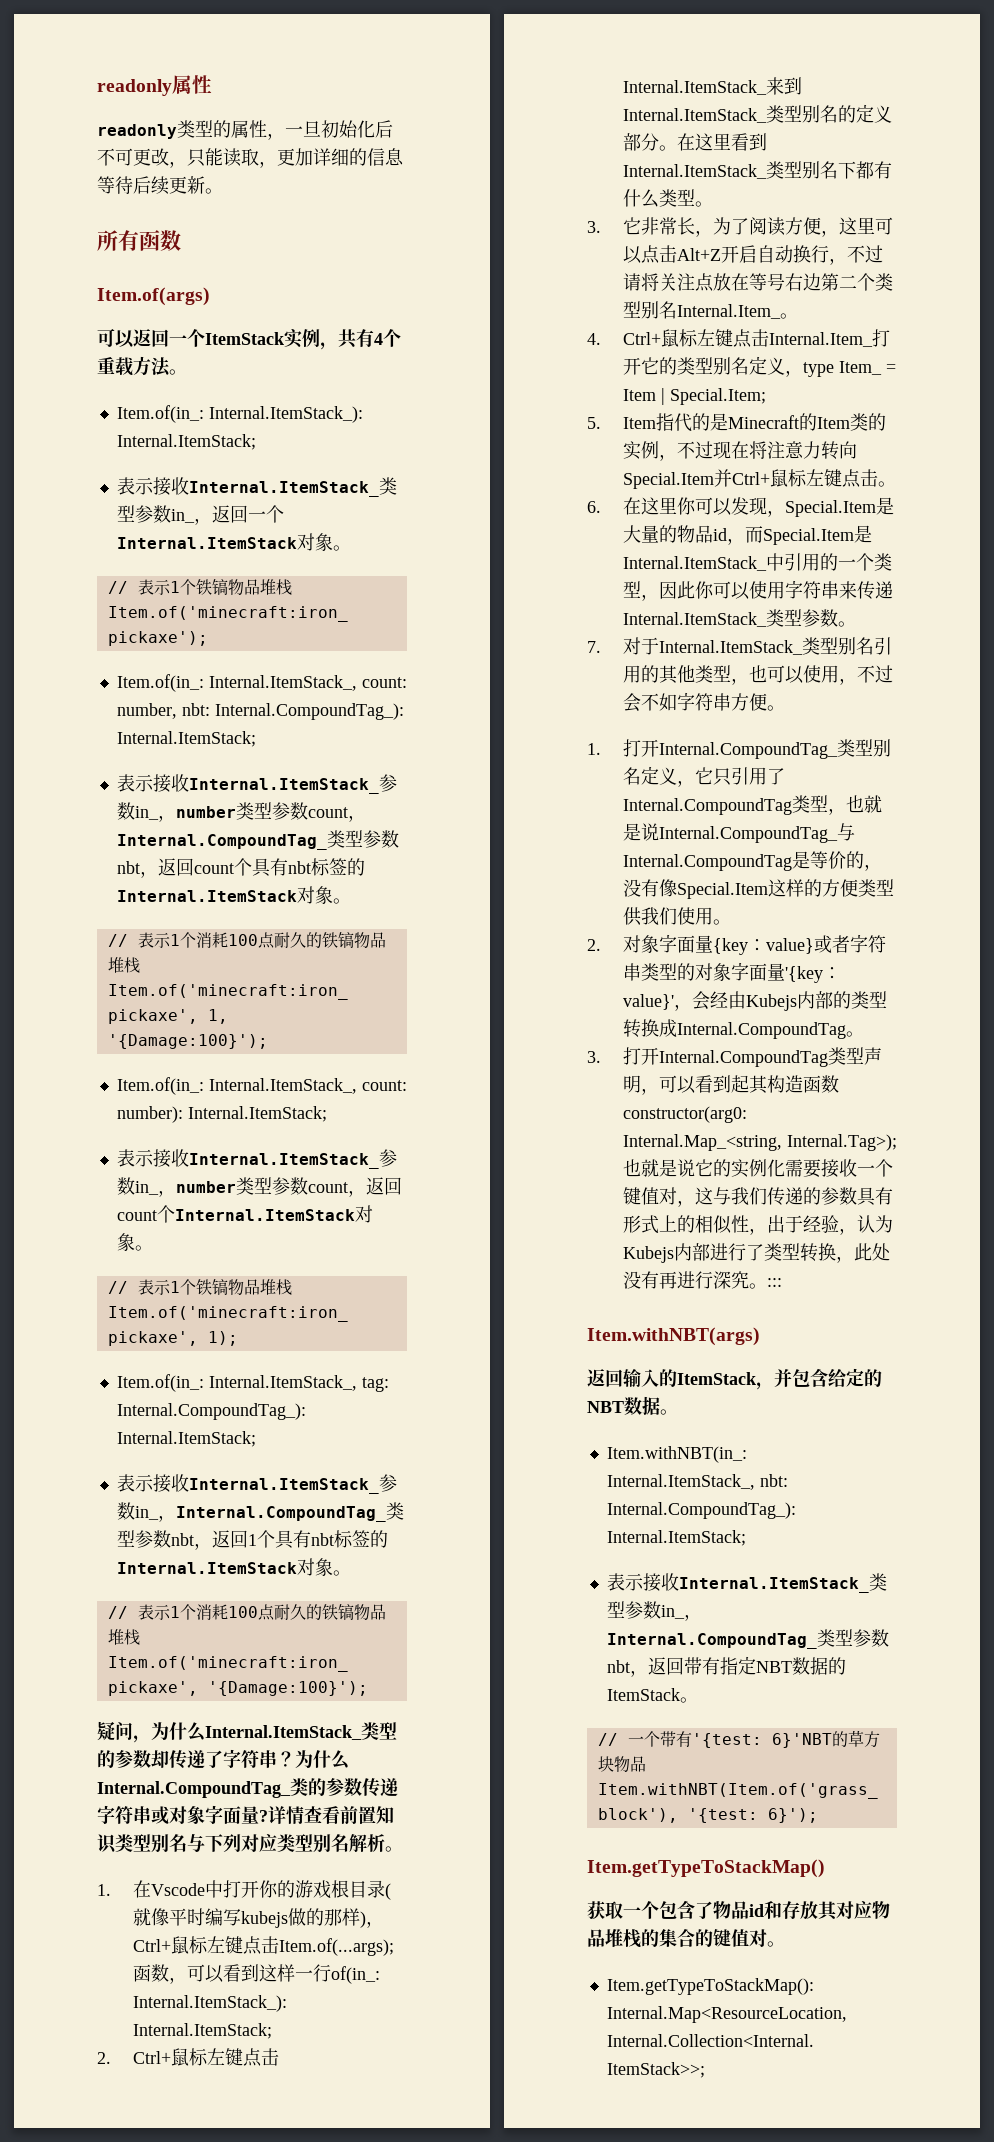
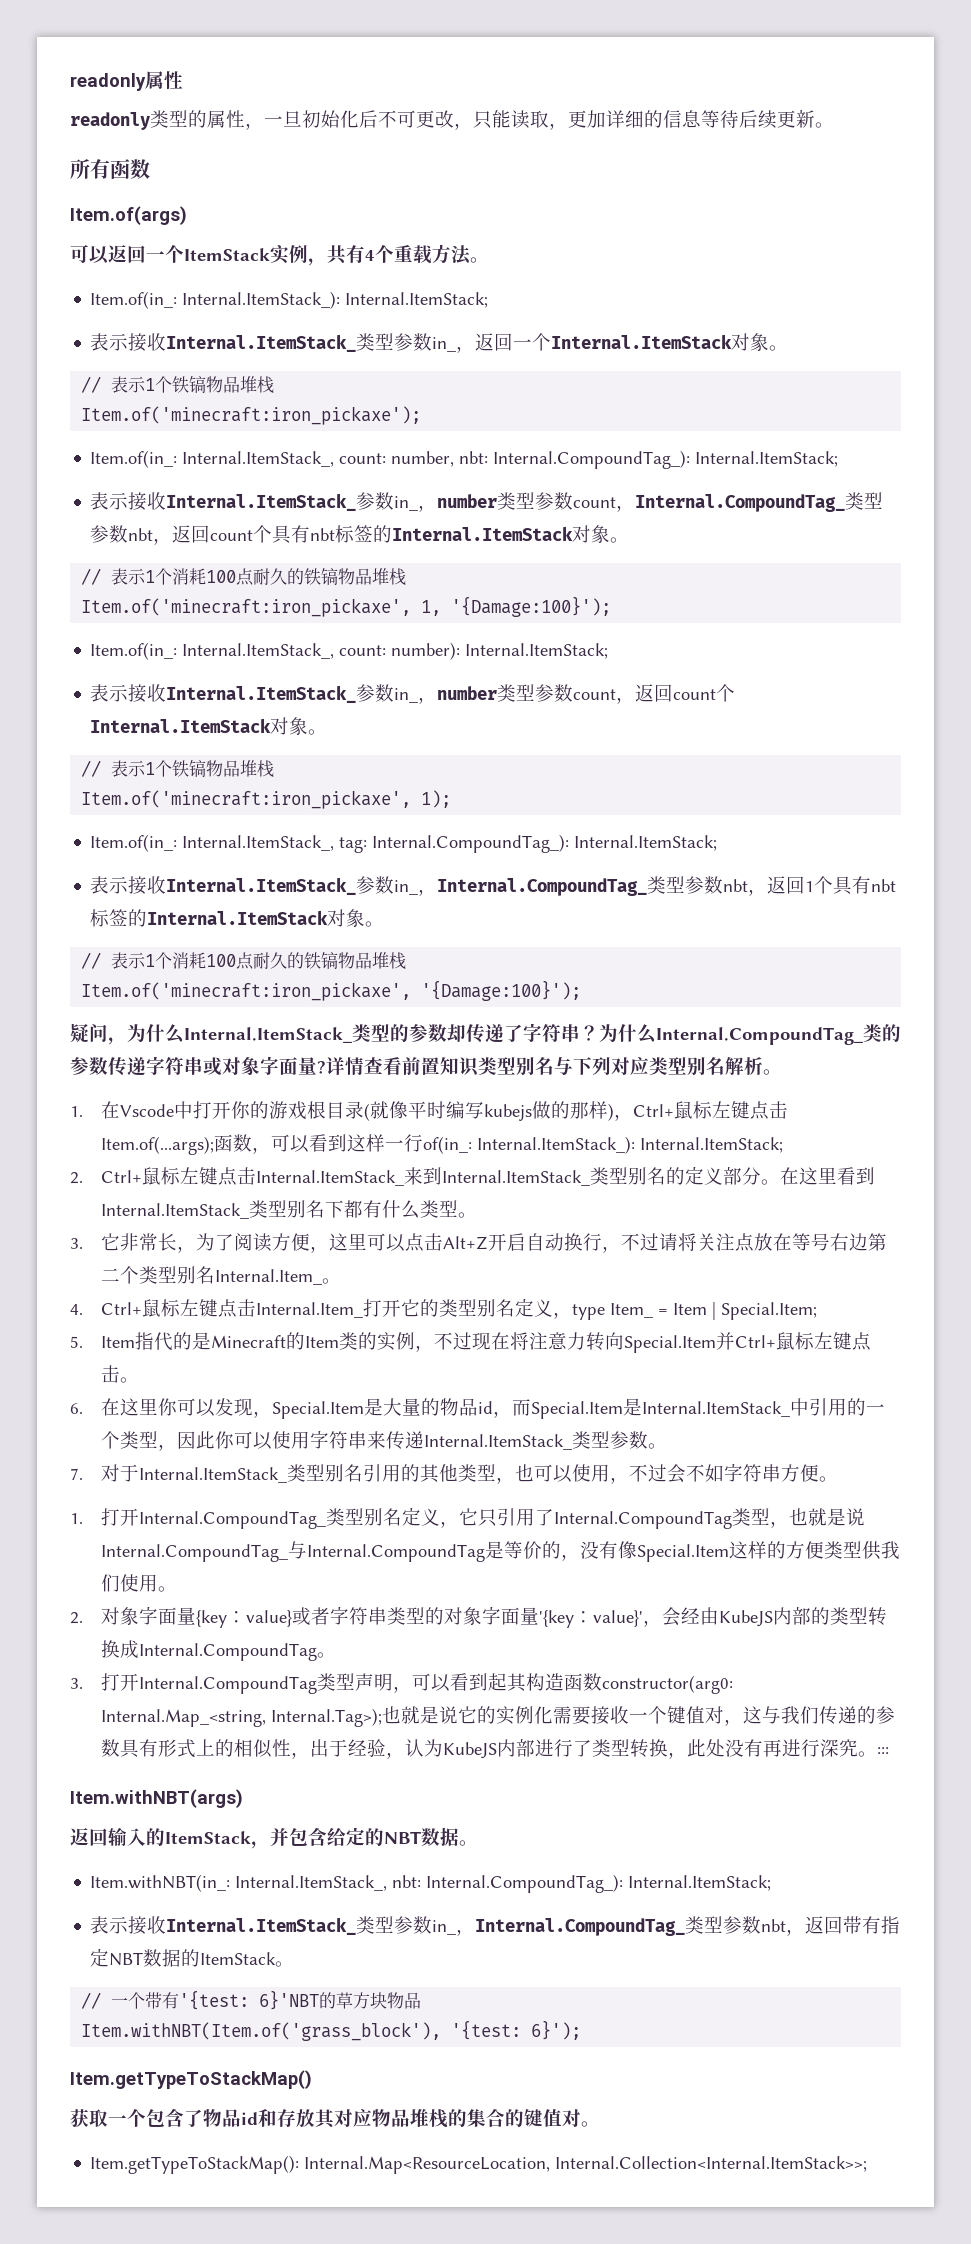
- 2.对象字面量{key：value}或者字符串类型的对象字面量'{key：value}'，会经由Kubejs内部的类型转换成Internal.CompoundTag。
+ 2.对象字面量{key：value}或者字符串类型的对象字面量'{key：value}'，会经由KubeJS内部的类型转换成Internal.CompoundTag。
- 3.打开Internal.CompoundTag类型声明，可以看到起其构造函数constructor(arg0: Internal.Map_<string, Internal.Tag>);也就是说它的实例化需要接收一个键值对，这与我们传递的参数具有形式上的相似性，出于经验，认为Kubejs内部进行了类型转换，此处没有再进行深究。:::
+ 3.打开Internal.CompoundTag类型声明，可以看到起其构造函数constructor(arg0: Internal.Map_<string, Internal.Tag>);也就是说它的实例化需要接收一个键值对，这与我们传递的参数具有形式上的相似性，出于经验，认为KubeJS内部进行了类型转换，此处没有再进行深究。:::

